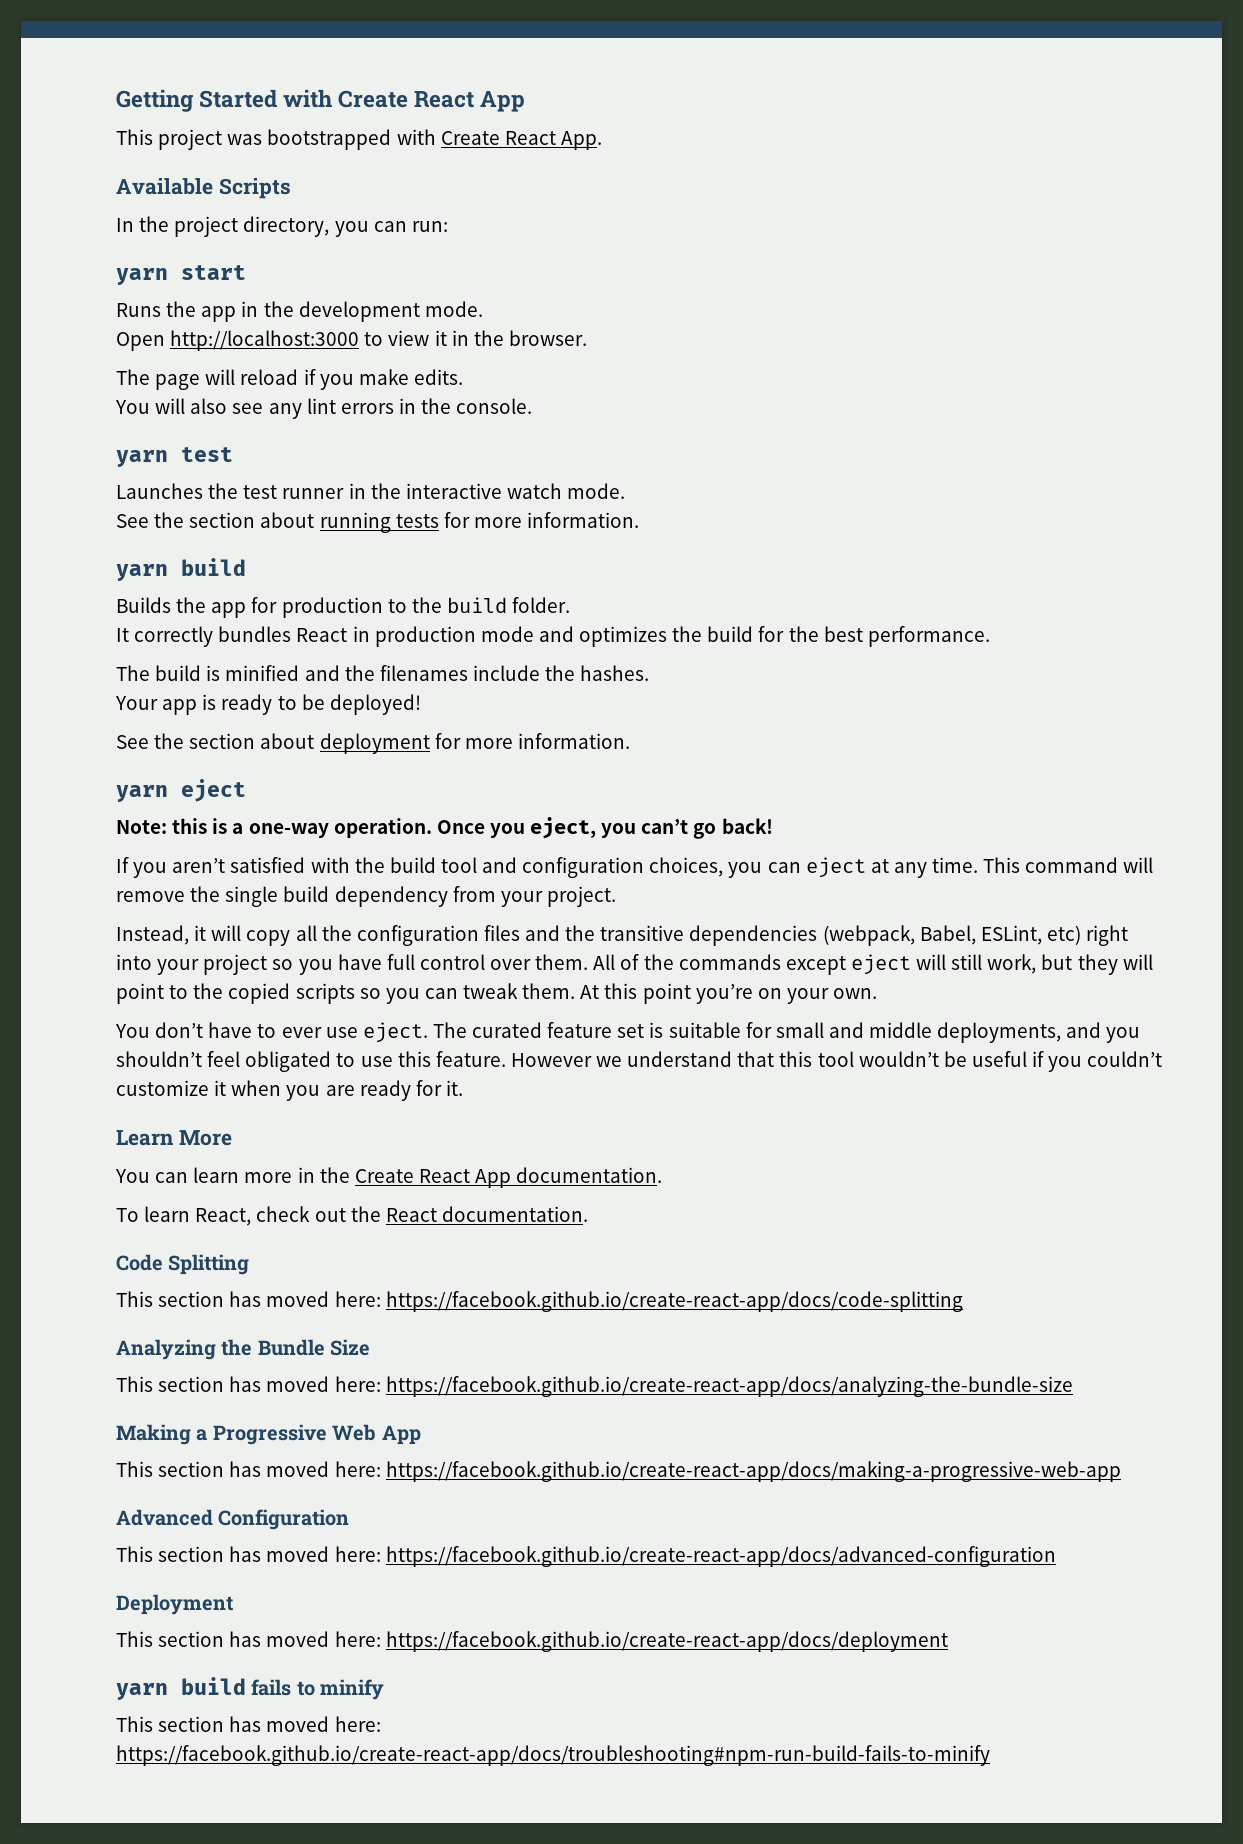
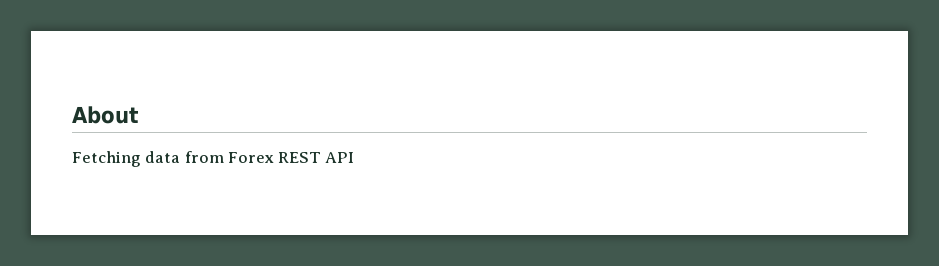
- Getting Started with Create React App
- This project was bootstrapped with Create React App.
- Available Scripts
- In the project directory, you can run:
- yarn start
- Runs the app in the development mode.
- Open http://localhost:3000 to view it in the browser.
- The page will reload if you make edits.
- You will also see any lint errors in the console.
- yarn test
- Launches the test runner in the interactive watch mode.
- See the section about running tests for more information.
- yarn build
- Builds the app for production to the build folder.
- It correctly bundles React in production mode and optimizes the build for the best performance.
- The build is minified and the filenames include the hashes.
- Your app is ready to be deployed!
- See the section about deployment for more information.
- yarn eject
- Note: this is a one-way operation. Once you eject, you can’t go back!
- If you aren’t satisfied with the build tool and configuration choices, you can eject at any time. This command will remove the single build dependency from your project.
- Instead, it will copy all the configuration files and the transitive dependencies (webpack, Babel, ESLint, etc) right into your project so you have full control over them. All of the commands except eject will still work, but they will point to the copied scripts so you can tweak them. At this point you’re on your own.
- You don’t have to ever use eject. The curated feature set is suitable for small and middle deployments, and you shouldn’t feel obligated to use this feature. However we understand that this tool wouldn’t be useful if you couldn’t customize it when you are ready for it.
- Learn More
- You can learn more in the Create React App documentation.
- To learn React, check out the React documentation.
- Code Splitting
- This section has moved here: https://facebook.github.io/create-react-app/docs/code-splitting
- Analyzing the Bundle Size
- This section has moved here: https://facebook.github.io/create-react-app/docs/analyzing-the-bundle-size
- Making a Progressive Web App
- This section has moved here: https://facebook.github.io/create-react-app/docs/making-a-progressive-web-app
- Advanced Configuration
- This section has moved here: https://facebook.github.io/create-react-app/docs/advanced-configuration
- Deployment
- This section has moved here: https://facebook.github.io/create-react-app/docs/deployment
- yarn build fails to minify
- This section has moved here: https://facebook.github.io/create-react-app/docs/troubleshooting#npm-run-build-fails-to-minify
+ About
+ Fetching data from Forex REST API

